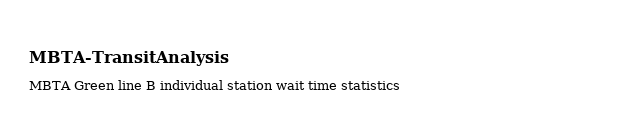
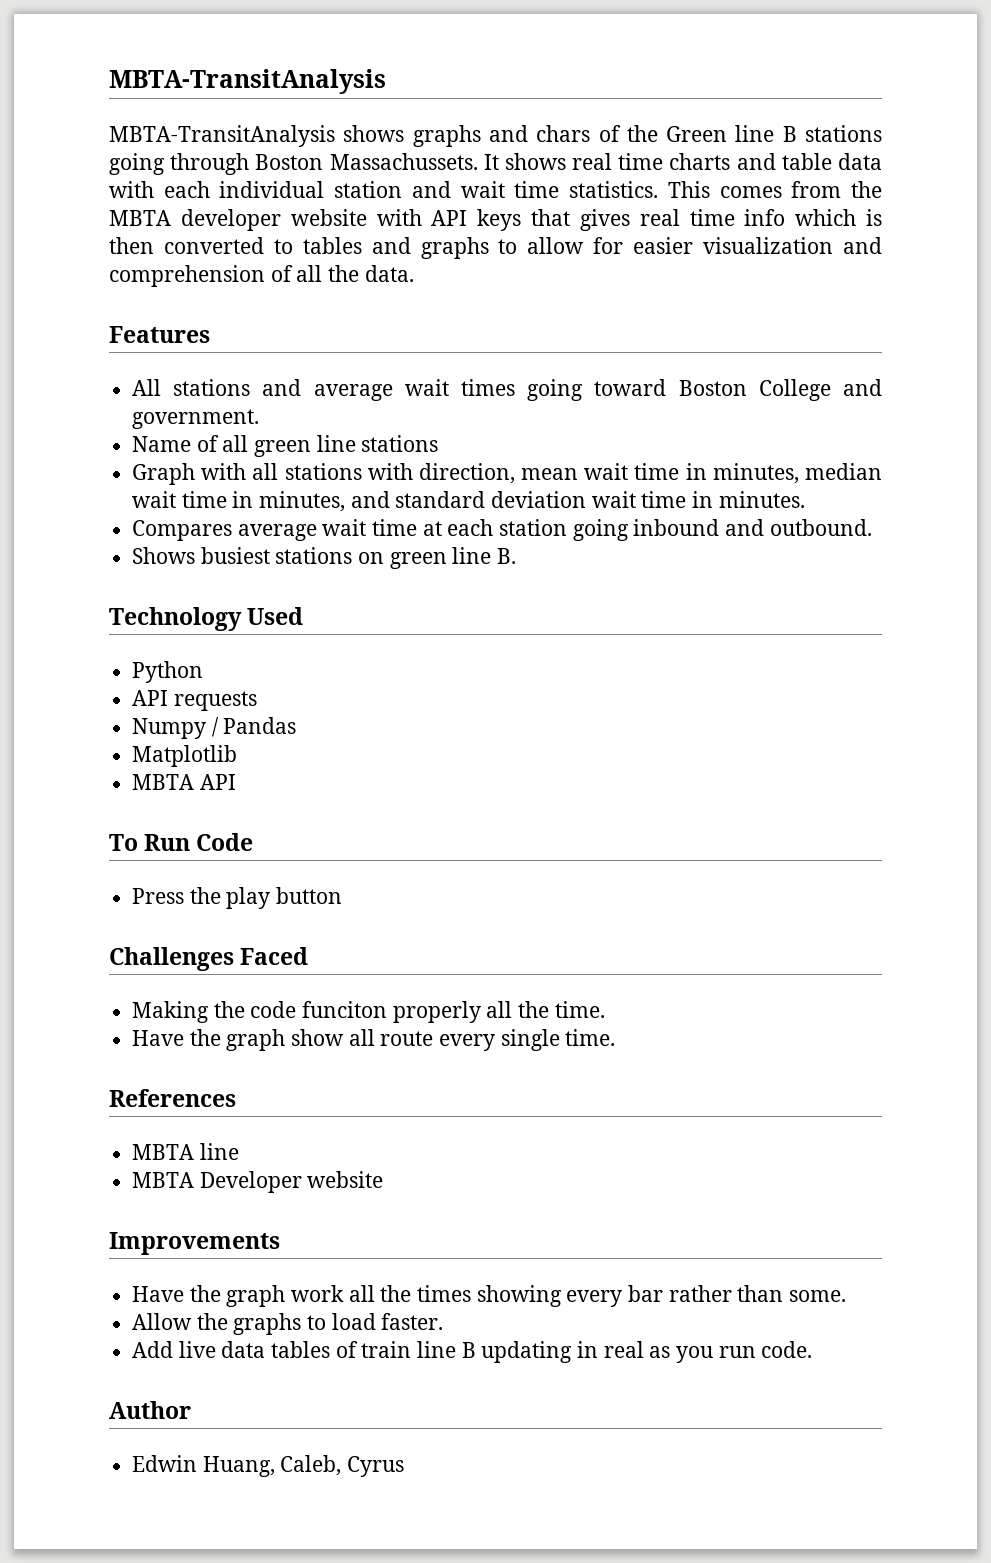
- MBTA Green line B individual station wait time statistics
+ MBTA-TransitAnalysis shows graphs and chars of the Green line B stations going through Boston Massachussets. It shows real time charts and table data with each individual station and wait time statistics. This comes from the MBTA developer website with API keys that gives real time info which is then converted to tables and graphs to allow for easier visualization and comprehension of all the data.
+ Features
+ All stations and average wait times going toward Boston College and government.
+ Name of all green line stations
+ Graph with all stations with direction, mean wait time in minutes, median wait time in minutes, and standard deviation wait time in minutes.
+ Compares average wait time at each station going inbound and outbound.
+ Shows busiest stations on green line B.
+ Technology Used
+ Python
+ API requests
+ Numpy / Pandas
+ Matplotlib
+ MBTA API
+ To Run Code
+ Press the play button
+ Challenges Faced
+ Making the code funciton properly all the time.
+ Have the graph show all route every single time.
+ References
+ MBTA line
+ MBTA Developer website
+ Improvements
+ Have the graph work all the times showing every bar rather than some.
+ Allow the graphs to load faster.
+ Add live data tables of train line B updating in real as you run code.
+ Author
+ Edwin Huang, Caleb, Cyrus

